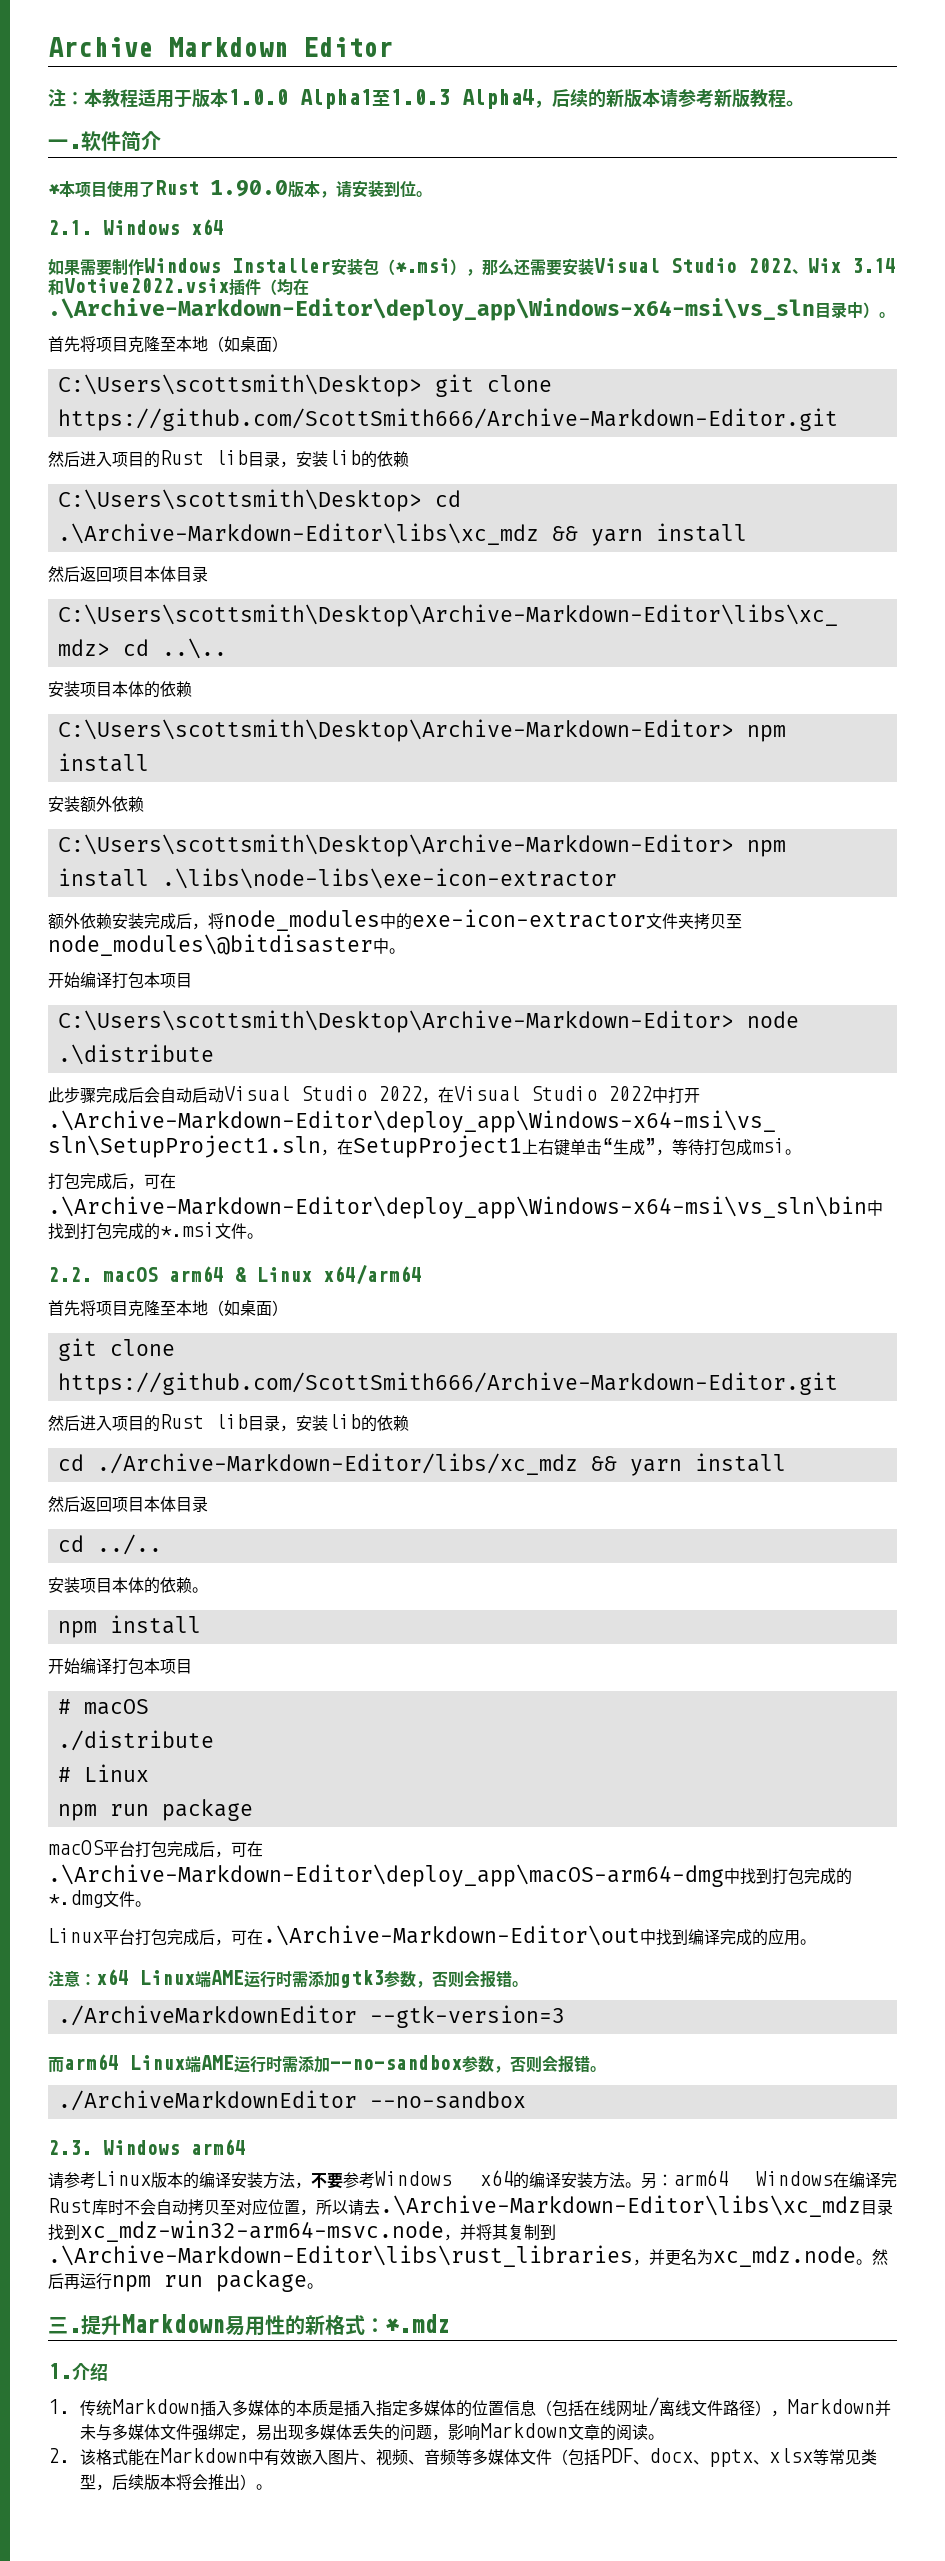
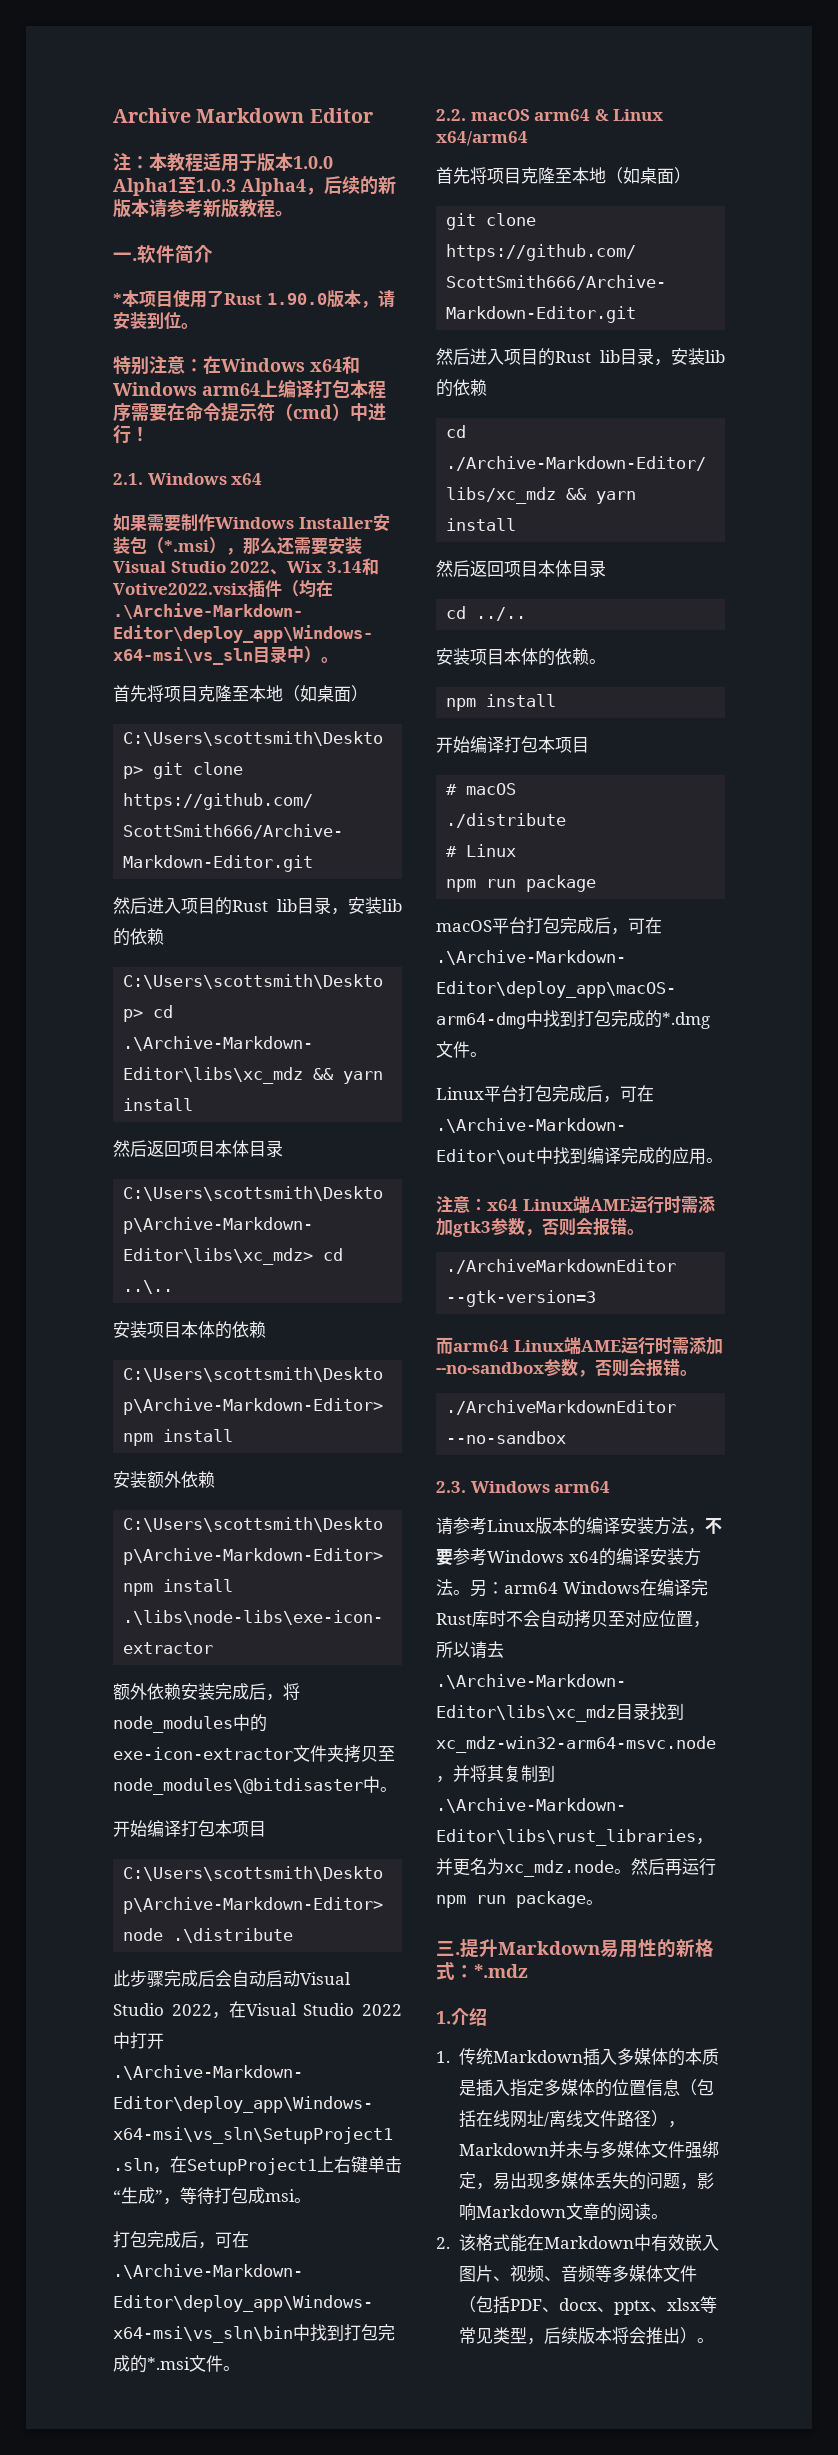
+ 特别注意：在Windows x64和Windows arm64上编译打包本程序需要在命令提示符（cmd）中进行！

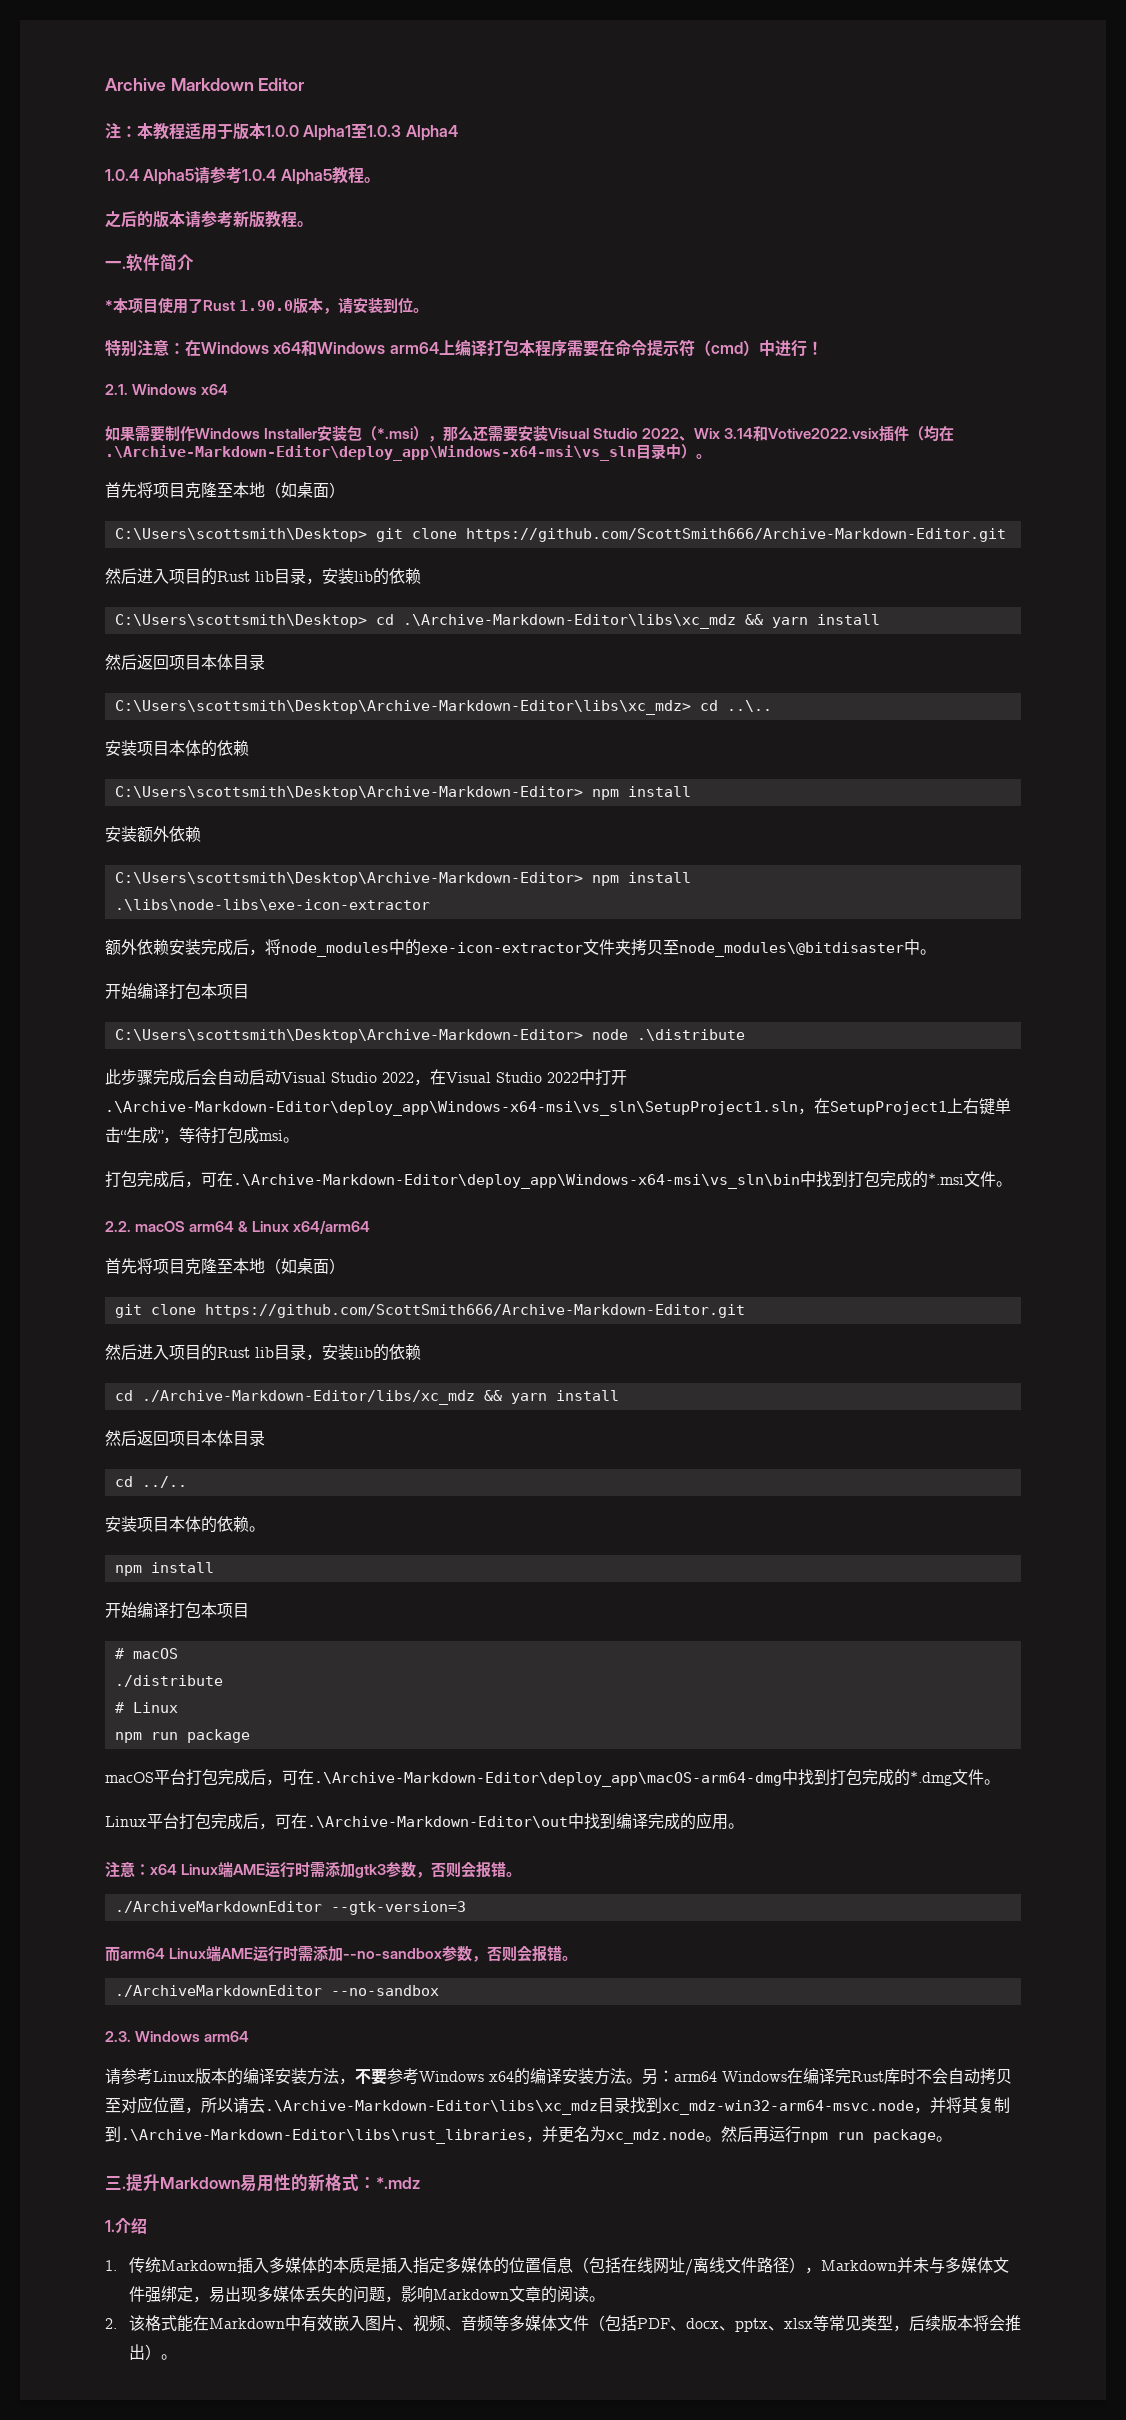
- 注：本教程适用于版本1.0.0 Alpha1至1.0.3 Alpha4，后续的新版本请参考新版教程。
+ 注：本教程适用于版本1.0.0 Alpha1至1.0.3 Alpha4
+ 1.0.4 Alpha5请参考1.0.4 Alpha5教程。
+ 之后的版本请参考新版教程。

